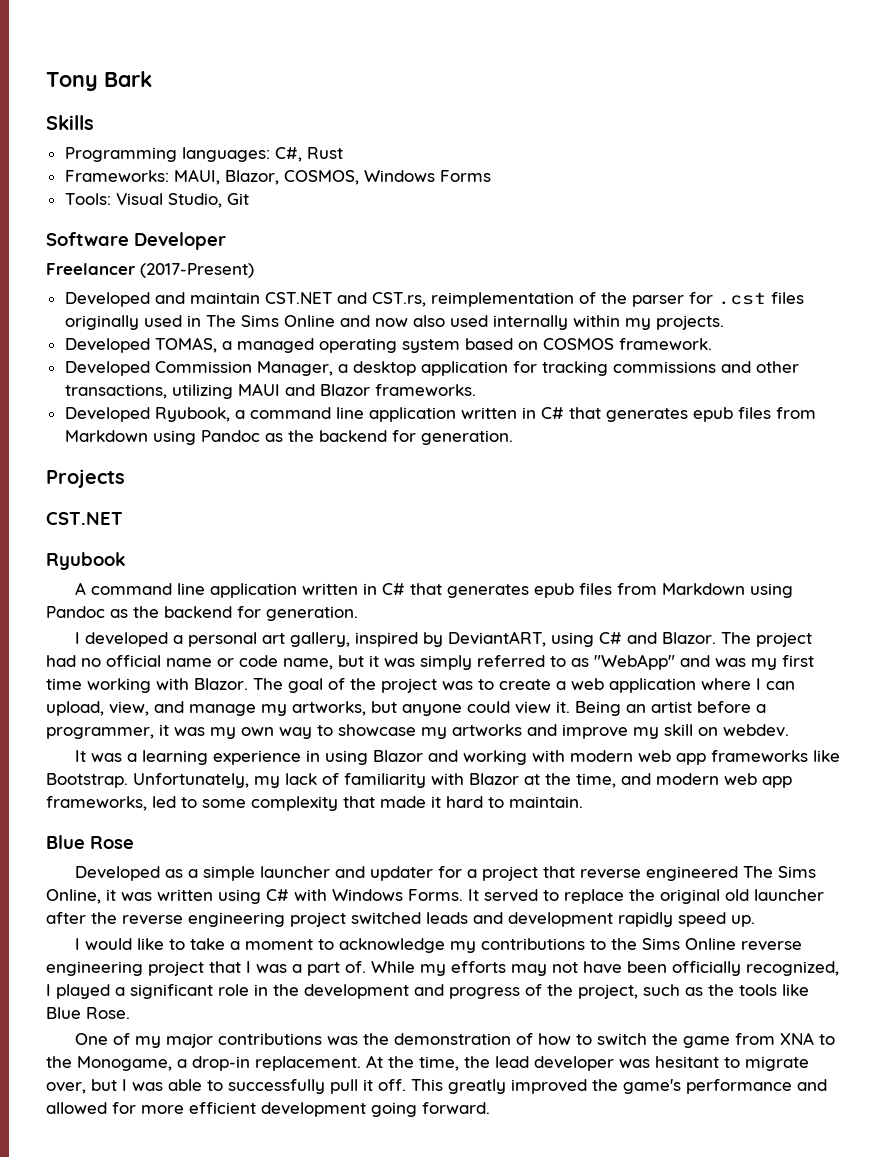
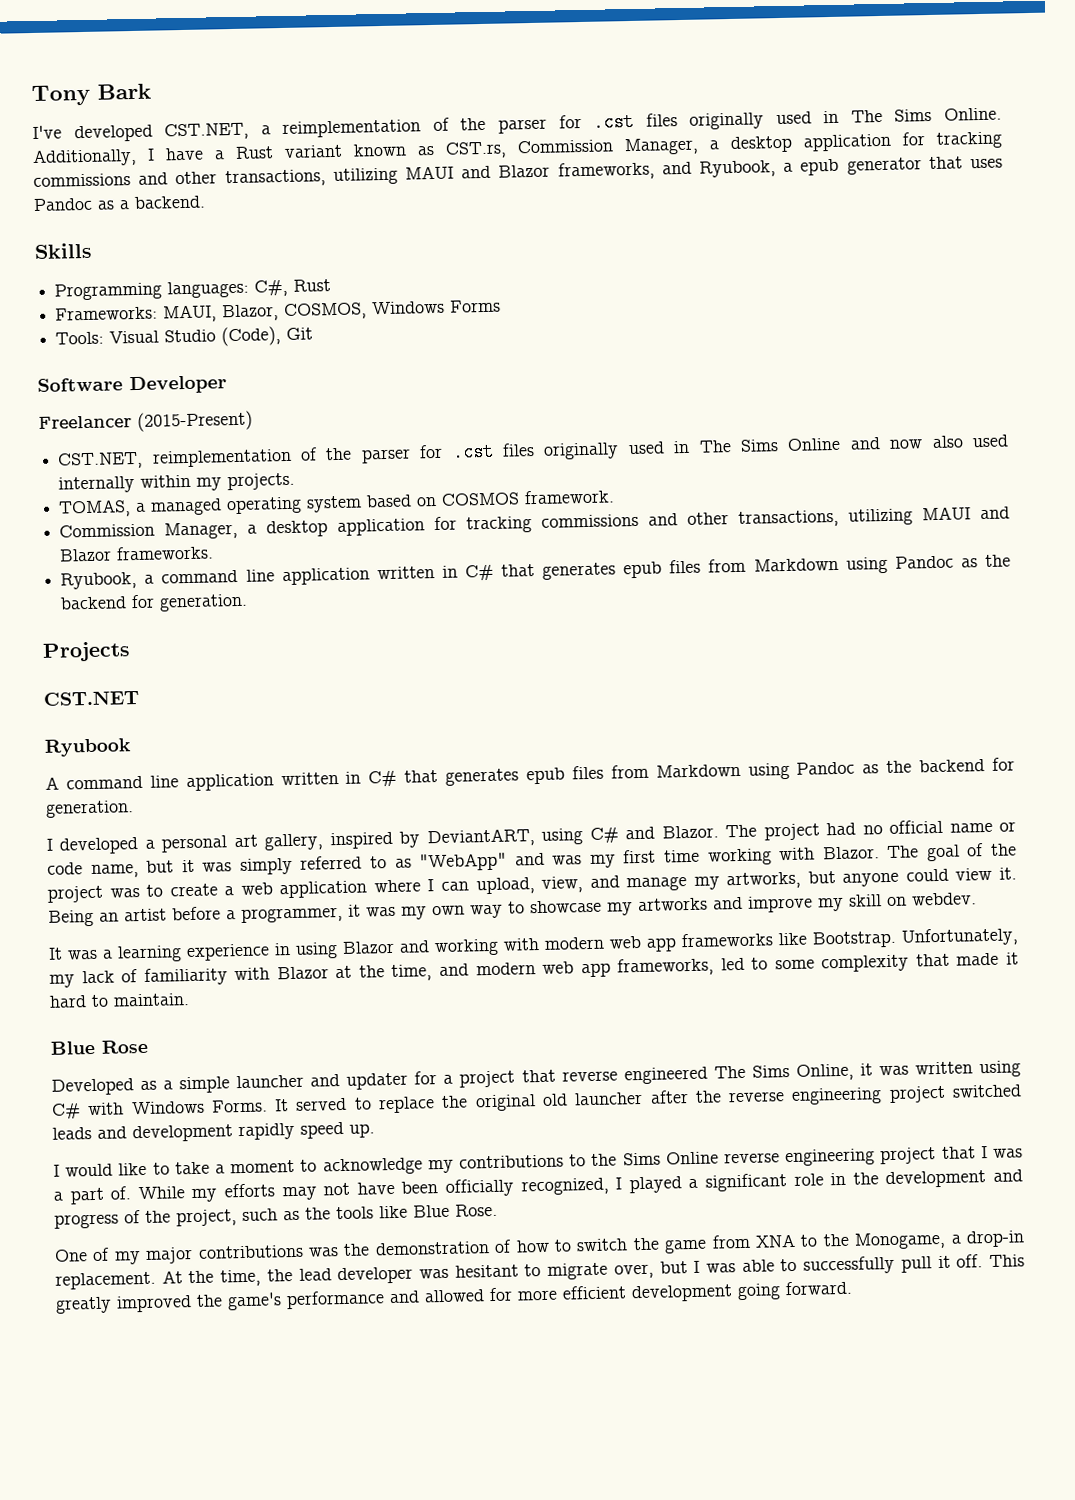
+ I've developed CST.NET, a reimplementation of the parser for .cst files originally used in The Sims Online. Additionally, I have a Rust variant known as CST.rs, Commission Manager, a desktop application for tracking commissions and other transactions, utilizing MAUI and Blazor frameworks, and Ryubook, a epub generator that uses Pandoc as a backend.
- Tools: Visual Studio, Git
+ Tools: Visual Studio (Code), Git
- Freelancer (2017-Present)
- Developed and maintain CST.NET and CST.rs, reimplementation of the parser for .cst files originally used in The Sims Online and now also used internally within my projects.
+ Freelancer (2015-Present)
+ CST.NET, reimplementation of the parser for .cst files originally used in The Sims Online and now also used internally within my projects.
- Developed TOMAS, a managed operating system based on COSMOS framework.
+ TOMAS, a managed operating system based on COSMOS framework.
- Developed Commission Manager, a desktop application for tracking commissions and other transactions, utilizing MAUI and Blazor frameworks.
+ Commission Manager, a desktop application for tracking commissions and other transactions, utilizing MAUI and Blazor frameworks.
- Developed Ryubook, a command line application written in C# that generates epub files from Markdown using Pandoc as the backend for generation.
+ Ryubook, a command line application written in C# that generates epub files from Markdown using Pandoc as the backend for generation.

